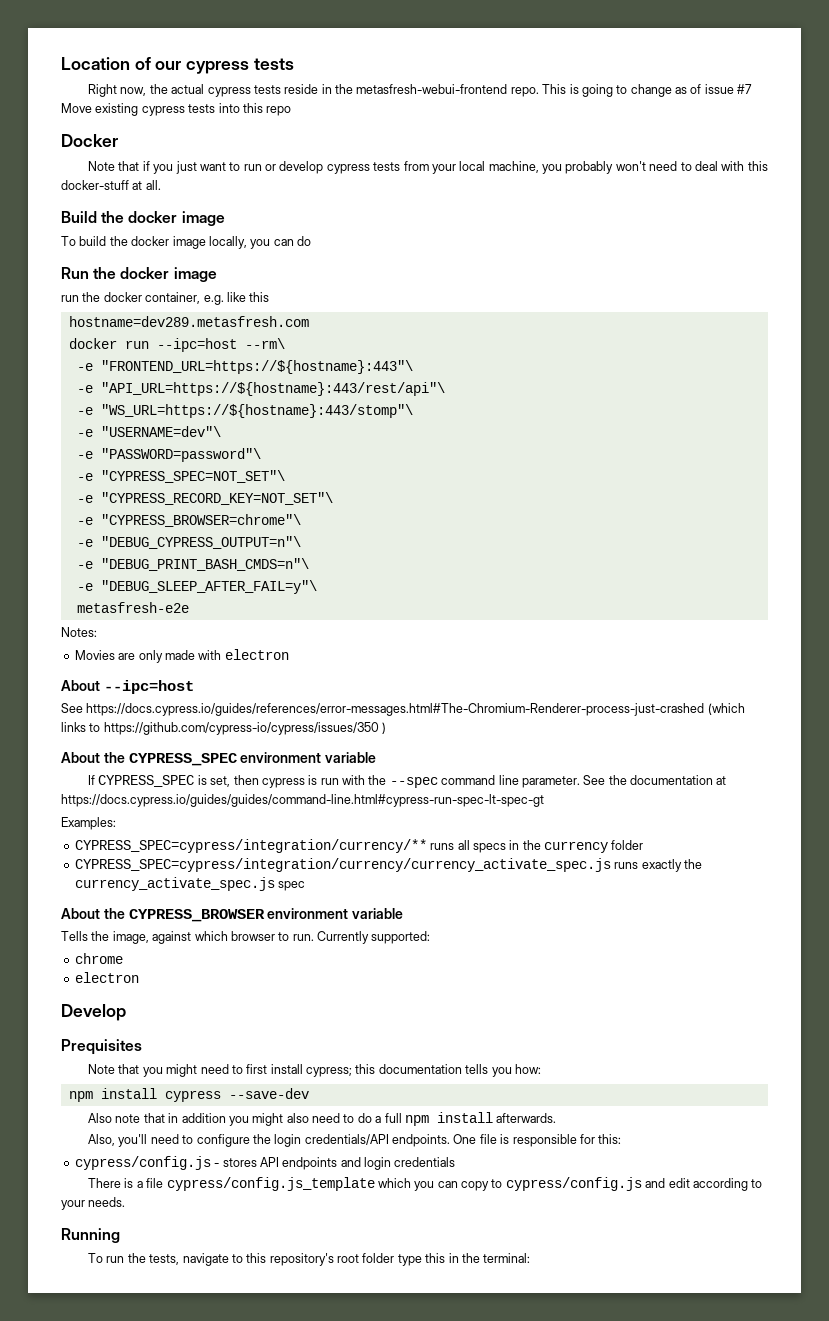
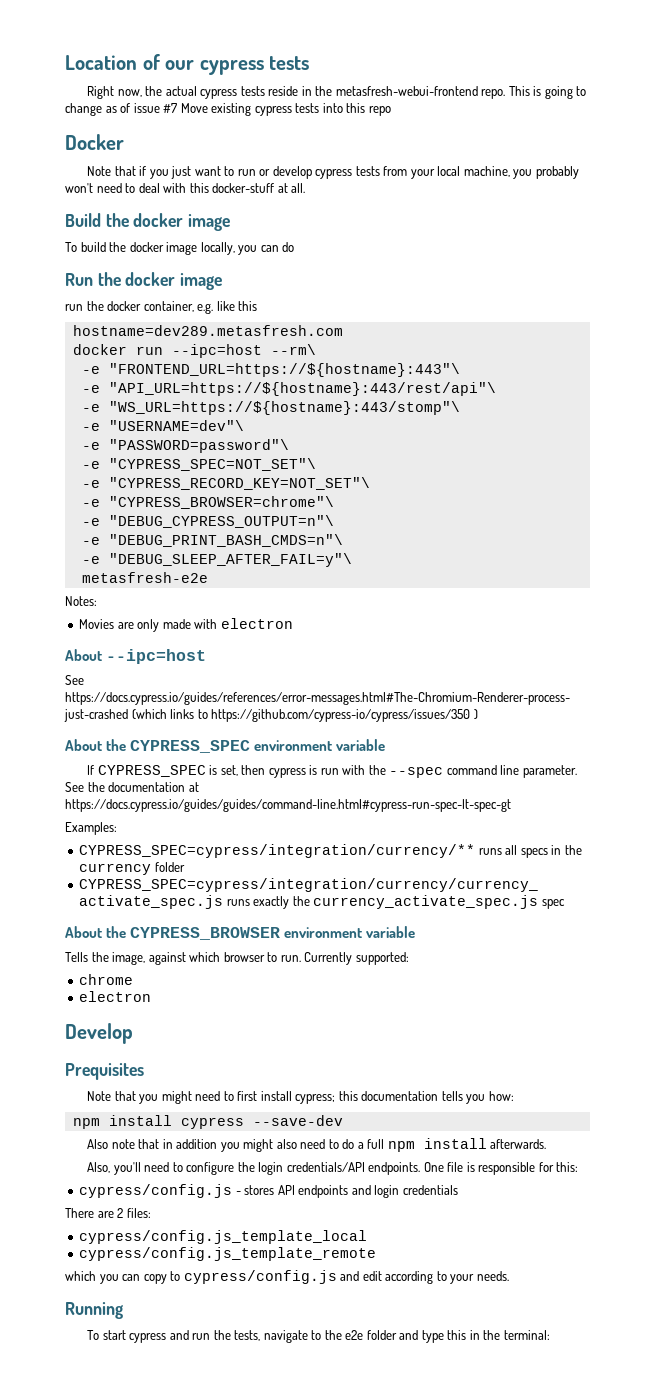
- There is a file cypress/config.js_template which you can copy to cypress/config.js and edit according to your needs.
+ There are 2 files:
+ cypress/config.js_template_local
+ cypress/config.js_template_remote
+ which you can copy to cypress/config.js and edit according to your needs.
- To run the tests, navigate to this repository's root folder type this in the terminal:
+ To start cypress and run the tests, navigate to the e2e folder and type this in the terminal:

